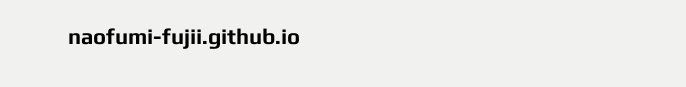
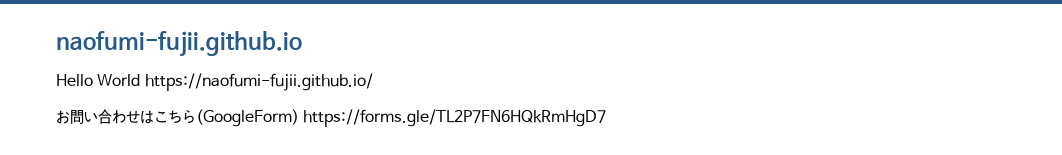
+ Hello World https://naofumi-fujii.github.io/
+ お問い合わせはこちら(GoogleForm) https://forms.gle/TL2P7FN6HQkRmHgD7

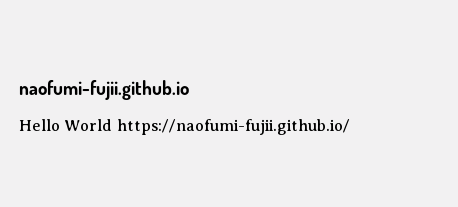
- お問い合わせはこちら(GoogleForm) https://forms.gle/TL2P7FN6HQkRmHgD7

